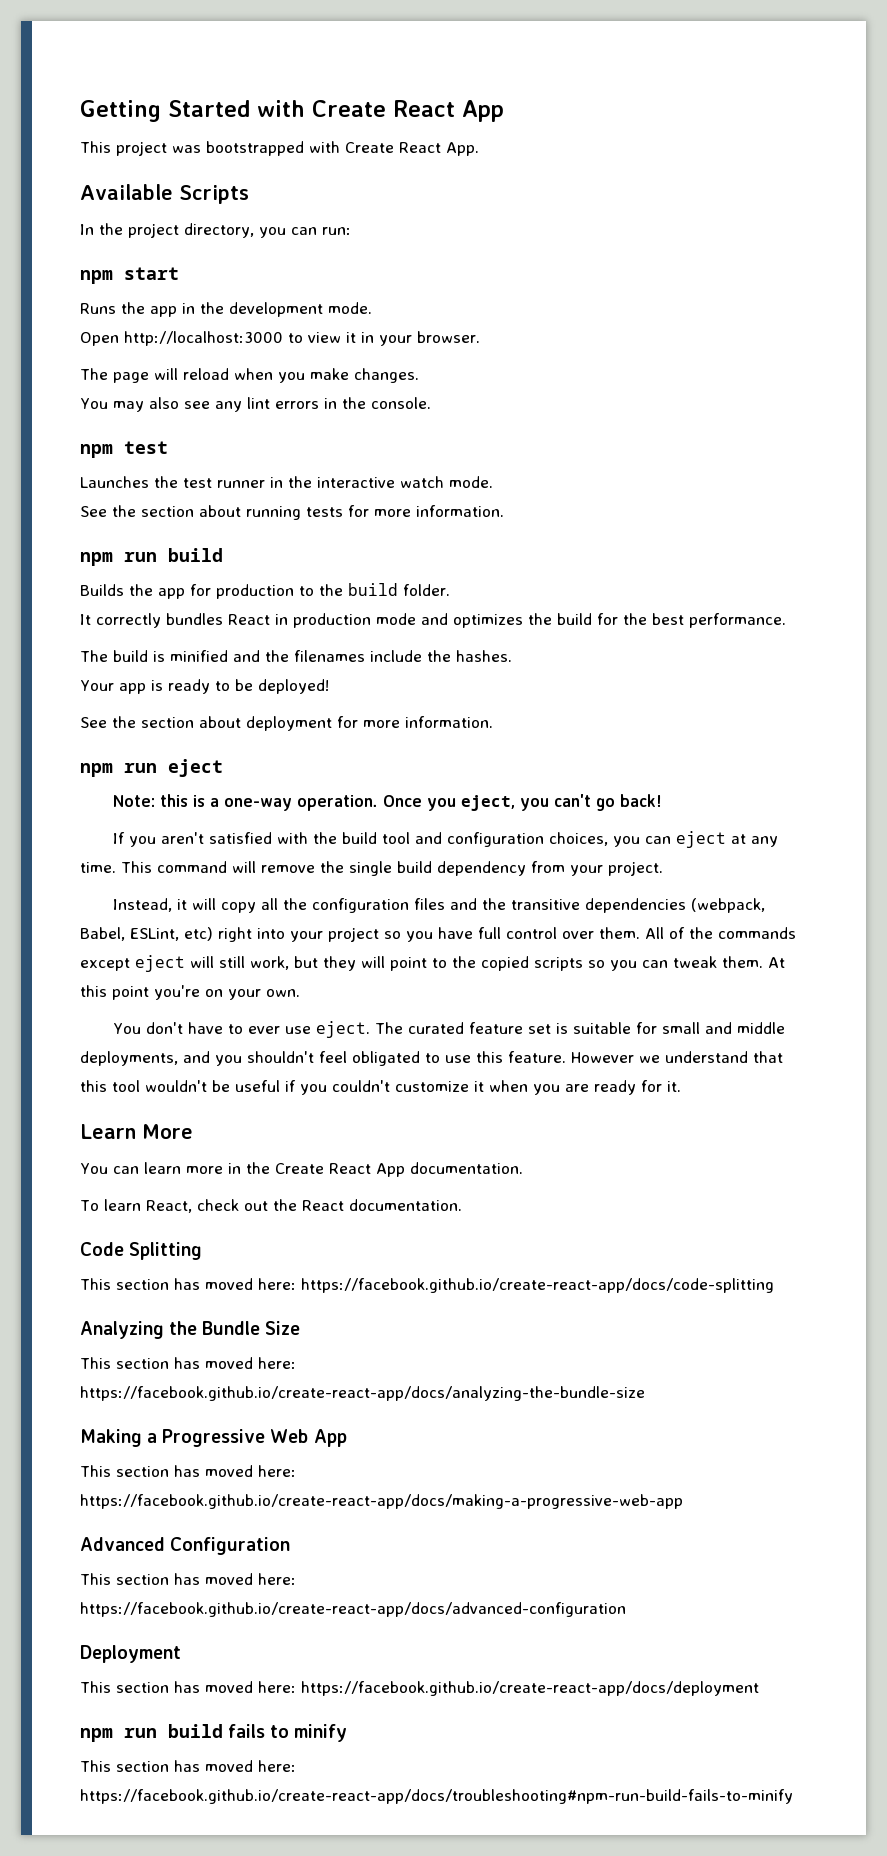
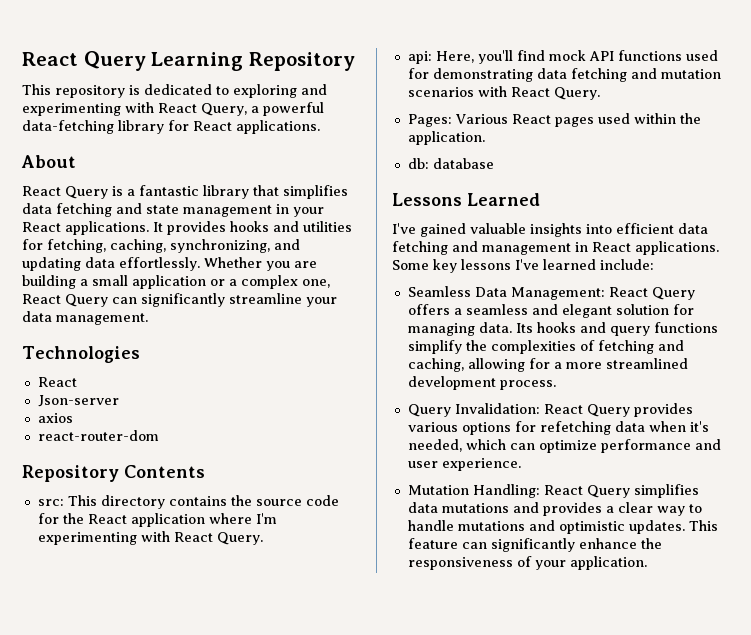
- Getting Started with Create React App
- This project was bootstrapped with Create React App.
- Available Scripts
- In the project directory, you can run:
- npm start
- Runs the app in the development mode.
- Open http://localhost:3000 to view it in your browser.
- The page will reload when you make changes.
- You may also see any lint errors in the console.
- npm test
- Launches the test runner in the interactive watch mode.
- See the section about running tests for more information.
- npm run build
- Builds the app for production to the build folder.
- It correctly bundles React in production mode and optimizes the build for the best performance.
- The build is minified and the filenames include the hashes.
- Your app is ready to be deployed!
- See the section about deployment for more information.
- npm run eject
- Note: this is a one-way operation. Once you eject, you can't go back!
- If you aren't satisfied with the build tool and configuration choices, you can eject at any time. This command will remove the single build dependency from your project.
- Instead, it will copy all the configuration files and the transitive dependencies (webpack, Babel, ESLint, etc) right into your project so you have full control over them. All of the commands except eject will still work, but they will point to the copied scripts so you can tweak them. At this point you're on your own.
- You don't have to ever use eject. The curated feature set is suitable for small and middle deployments, and you shouldn't feel obligated to use this feature. However we understand that this tool wouldn't be useful if you couldn't customize it when you are ready for it.
- Learn More
- You can learn more in the Create React App documentation.
- To learn React, check out the React documentation.
- Code Splitting
- This section has moved here: https://facebook.github.io/create-react-app/docs/code-splitting
- Analyzing the Bundle Size
- This section has moved here: https://facebook.github.io/create-react-app/docs/analyzing-the-bundle-size
- Making a Progressive Web App
- This section has moved here: https://facebook.github.io/create-react-app/docs/making-a-progressive-web-app
- Advanced Configuration
- This section has moved here: https://facebook.github.io/create-react-app/docs/advanced-configuration
- Deployment
- This section has moved here: https://facebook.github.io/create-react-app/docs/deployment
- npm run build fails to minify
- This section has moved here: https://facebook.github.io/create-react-app/docs/troubleshooting#npm-run-build-fails-to-minify
+ React Query Learning Repository
+ This repository is dedicated to exploring and experimenting with React Query, a powerful data-fetching library for React applications.
+ About
+ React Query is a fantastic library that simplifies data fetching and state management in your React applications. It provides hooks and utilities for fetching, caching, synchronizing, and updating data effortlessly. Whether you are building a small application or a complex one, React Query can significantly streamline your data management.
+ Technologies
+ React
+ Json-server
+ axios
+ react-router-dom
+ Repository Contents
+ src: This directory contains the source code for the React application where I'm experimenting with React Query.
+ api: Here, you'll find mock API functions used for demonstrating data fetching and mutation scenarios with React Query.
+ Pages: Various React pages used within the application.
+ db: database
+ Lessons Learned
+ I've gained valuable insights into efficient data fetching and management in React applications. Some key lessons I've learned include:
+ Seamless Data Management: React Query offers a seamless and elegant solution for managing data. Its hooks and query functions simplify the complexities of fetching and caching, allowing for a more streamlined development process.
+ Query Invalidation: React Query provides various options for refetching data when it's needed, which can optimize performance and user experience.
+ Mutation Handling: React Query simplifies data mutations and provides a clear way to handle mutations and optimistic updates. This feature can significantly enhance the responsiveness of your application.

